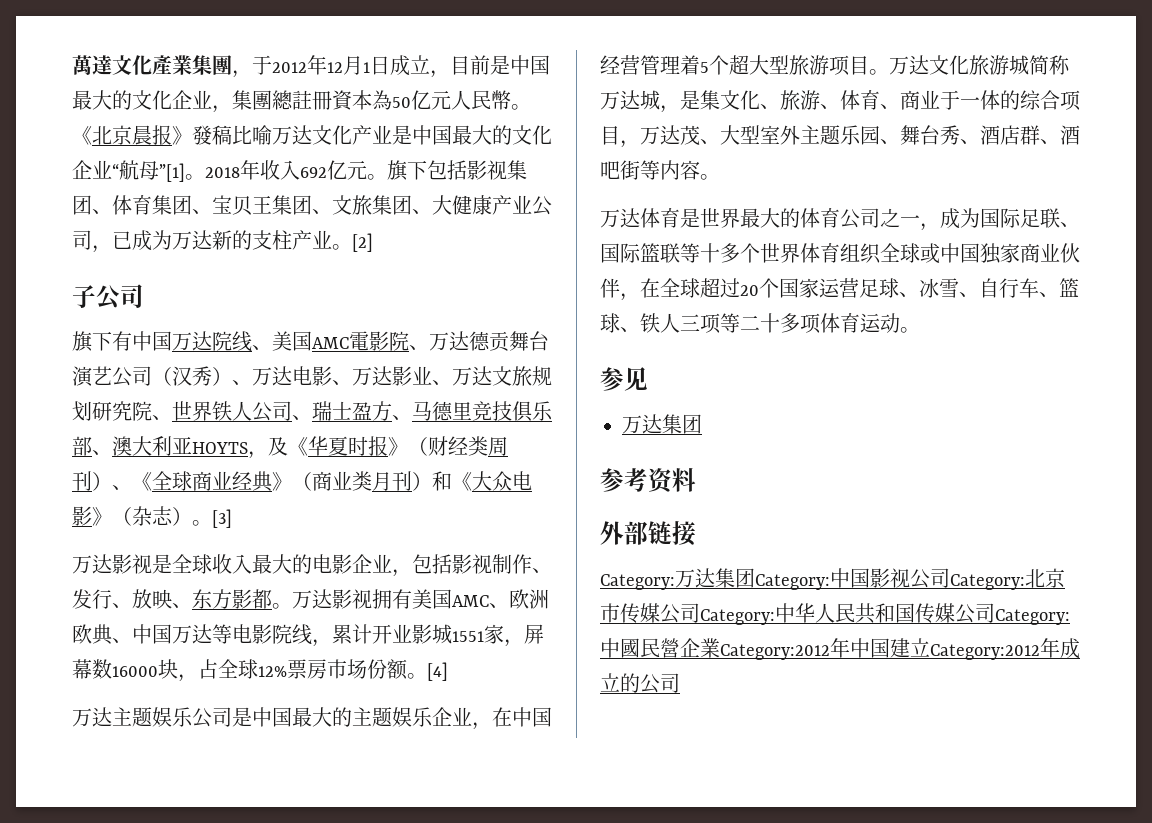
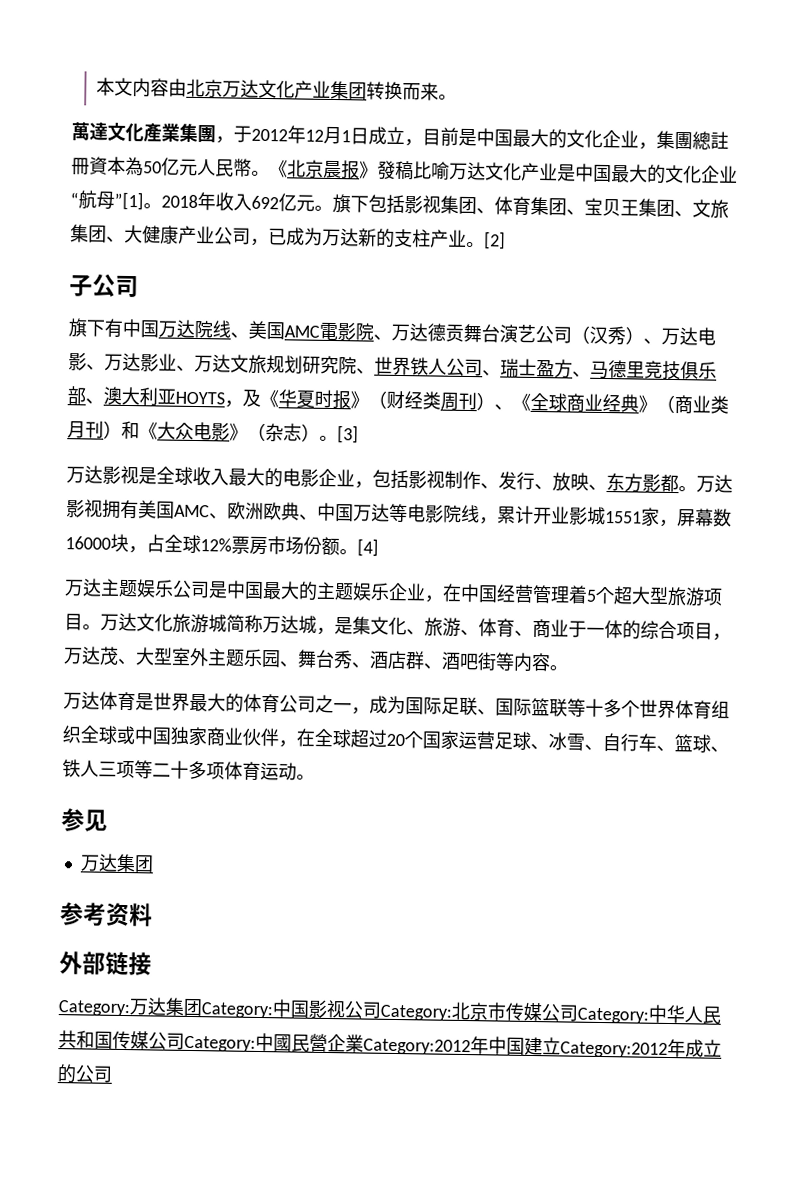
+ 本文内容由北京万达文化产业集团转换而来。

